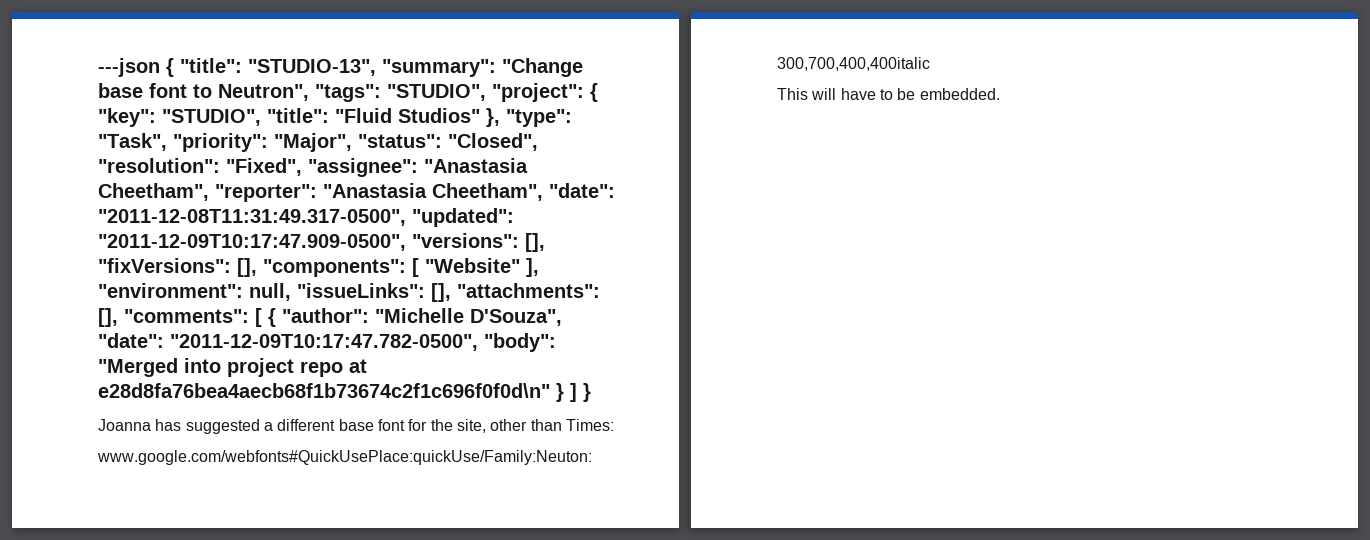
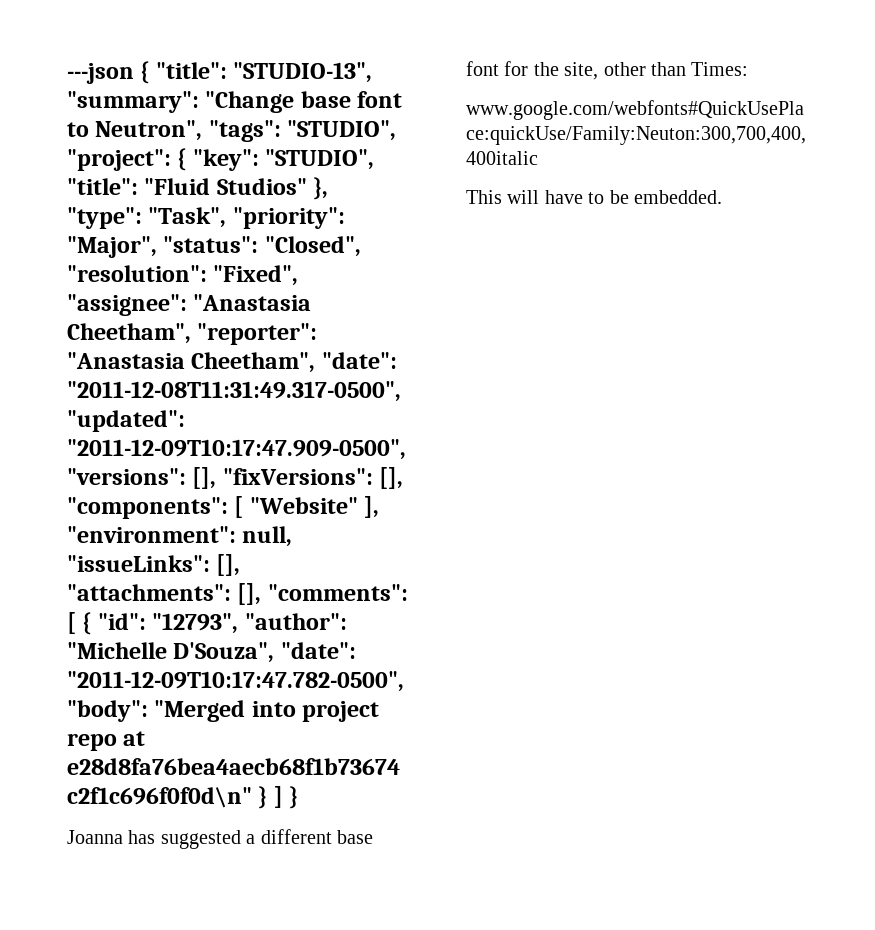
- [ { "author":
+ [ { "id": "12793", "author":

